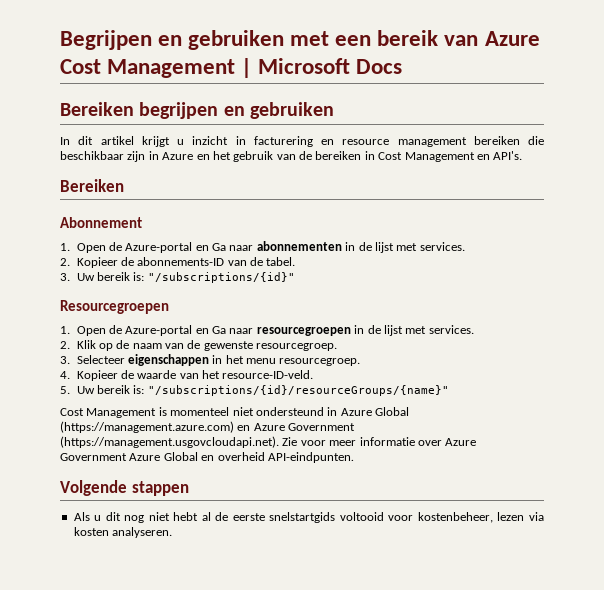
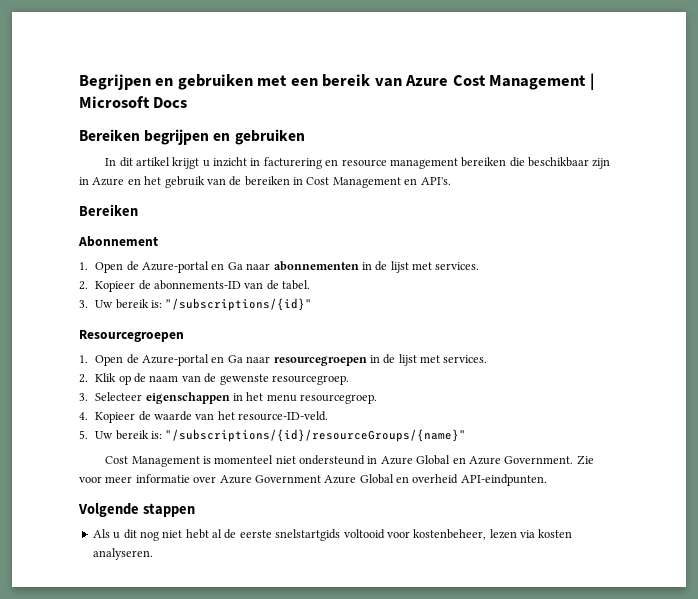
- Cost Management is momenteel niet ondersteund in Azure Global (https://management.azure.com) en Azure Government (https://management.usgovcloudapi.net). Zie voor meer informatie over Azure Government Azure Global en overheid API-eindpunten.
+ Cost Management is momenteel niet ondersteund in Azure Global en Azure Government. Zie voor meer informatie over Azure Government Azure Global en overheid API-eindpunten.

